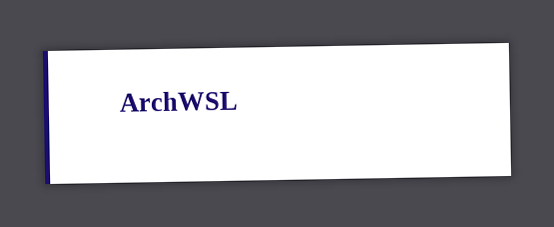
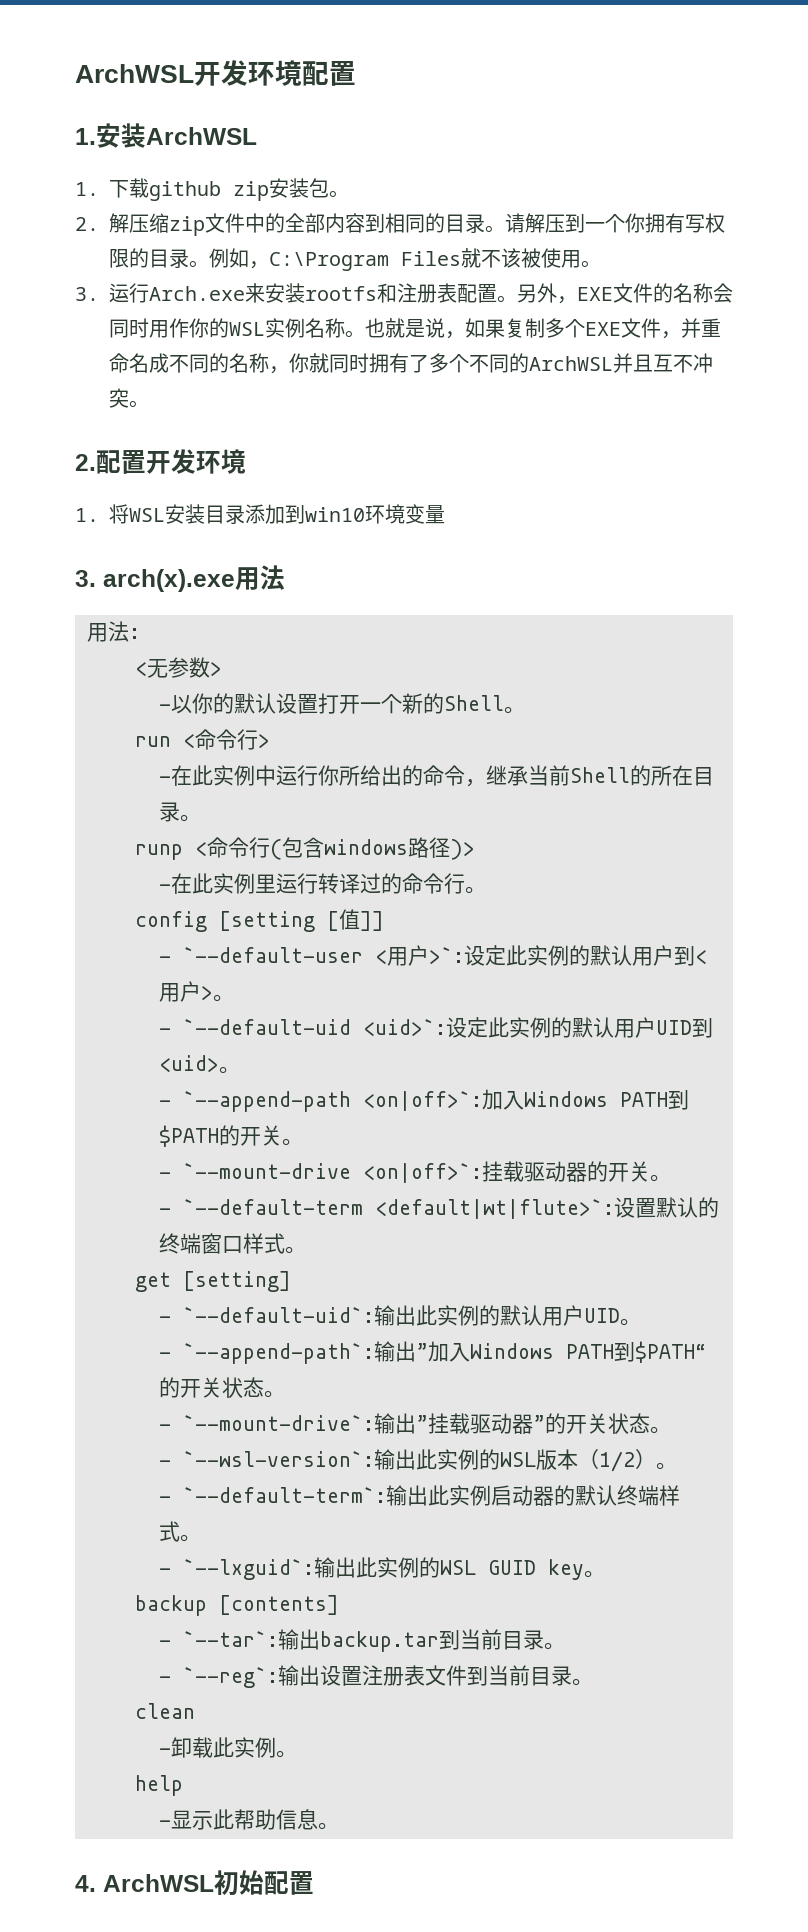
- ArchWSL
+ ArchWSL开发环境配置
+ 1.安装ArchWSL
+ 1.下载github zip安装包。
+ 2.解压缩zip文件中的全部内容到相同的目录。请解压到一个你拥有写权限的目录。例如，C:\Program Files就不该被使用。
+ 3.运行Arch.exe来安装rootfs和注册表配置。另外，EXE文件的名称会同时用作你的WSL实例名称。也就是说，如果复制多个EXE文件，并重命名成不同的名称，你就同时拥有了多个不同的ArchWSL并且互不冲突。
+ 2.配置开发环境
+ 1.将WSL安装目录添加到win10环境变量
+ 3. arch(x).exe用法
+ 用法:
+ <无参数>
+ -以你的默认设置打开一个新的Shell。
+ run <命令行>
+ -在此实例中运行你所给出的命令，继承当前Shell的所在目录。
+ runp <命令行(包含windows路径)>
+ -在此实例里运行转译过的命令行。
+ config [setting [值]]
+ - `--default-user <用户>`:设定此实例的默认用户到<用户>。
+ - `--default-uid <uid>`:设定此实例的默认用户UID到<uid>。
+ - `--append-path <on|off>`:加入Windows PATH到$PATH的开关。
+ - `--mount-drive <on|off>`:挂载驱动器的开关。
+ - `--default-term <default|wt|flute>`:设置默认的终端窗口样式。
+ get [setting]
+ - `--default-uid`:输出此实例的默认用户UID。
+ - `--append-path`:输出”加入Windows PATH到$PATH“的开关状态。
+ - `--mount-drive`:输出”挂载驱动器”的开关状态。
+ - `--wsl-version`:输出此实例的WSL版本（1/2）。
+ - `--default-term`:输出此实例启动器的默认终端样式。
+ - `--lxguid`:输出此实例的WSL GUID key。
+ backup [contents]
+ - `--tar`:输出backup.tar到当前目录。
+ - `--reg`:输出设置注册表文件到当前目录。
+ clean
+ -卸载此实例。
+ help
+ -显示此帮助信息。
+ 4. ArchWSL初始配置

